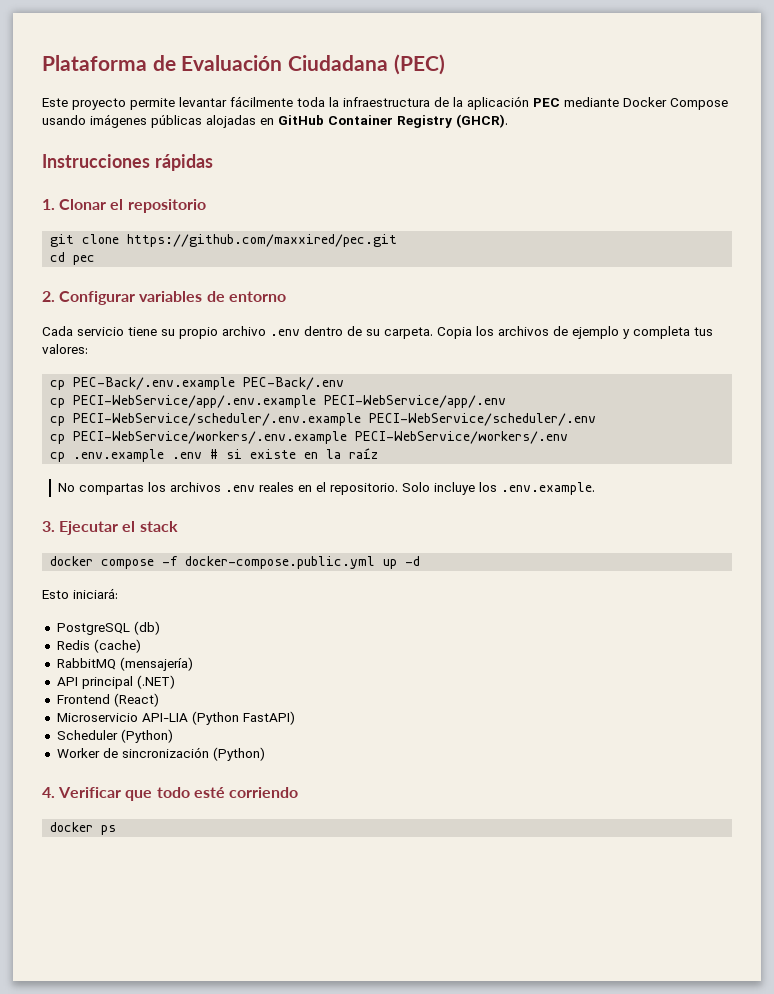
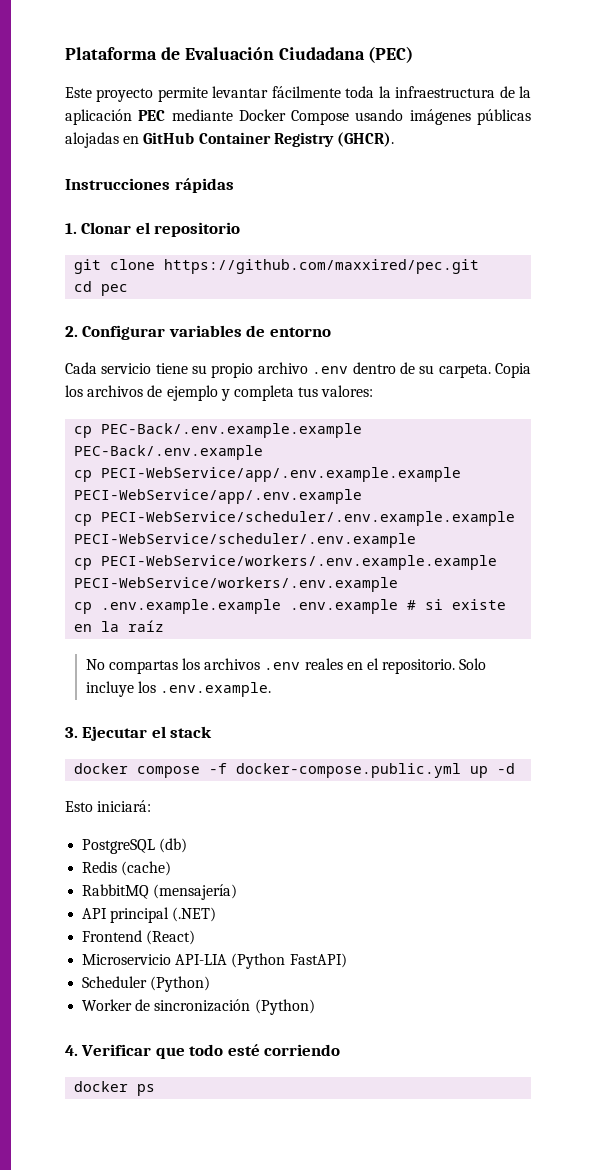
- cp PEC-Back/.env.example PEC-Back/.env
- cp PECI-WebService/app/.env.example PECI-WebService/app/.env
- cp PECI-WebService/scheduler/.env.example PECI-WebService/scheduler/.env
- cp PECI-WebService/workers/.env.example PECI-WebService/workers/.env
- cp .env.example .env # si existe en la raíz
+ cp PEC-Back/.env.example.example PEC-Back/.env.example
+ cp PECI-WebService/app/.env.example.example PECI-WebService/app/.env.example
+ cp PECI-WebService/scheduler/.env.example.example PECI-WebService/scheduler/.env.example
+ cp PECI-WebService/workers/.env.example.example PECI-WebService/workers/.env.example
+ cp .env.example.example .env.example # si existe en la raíz

